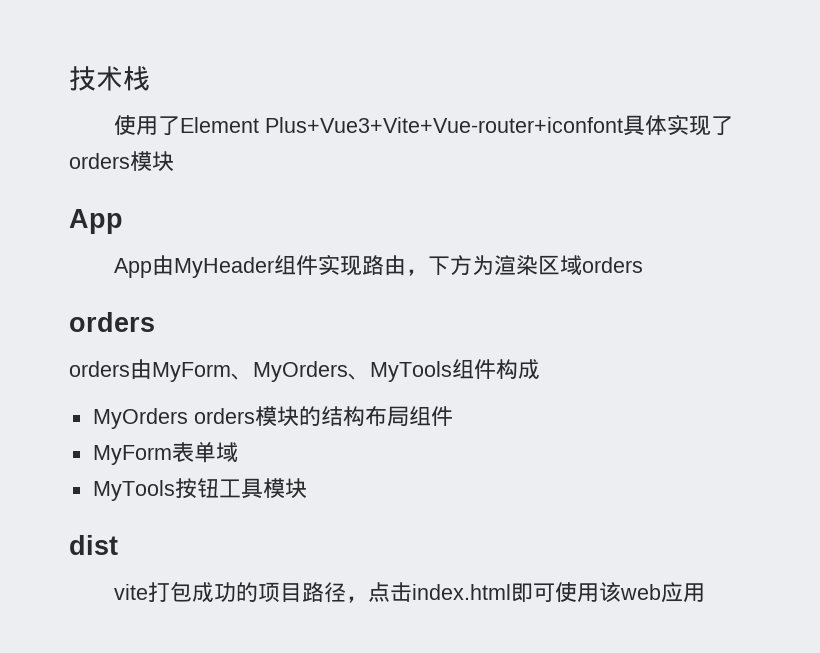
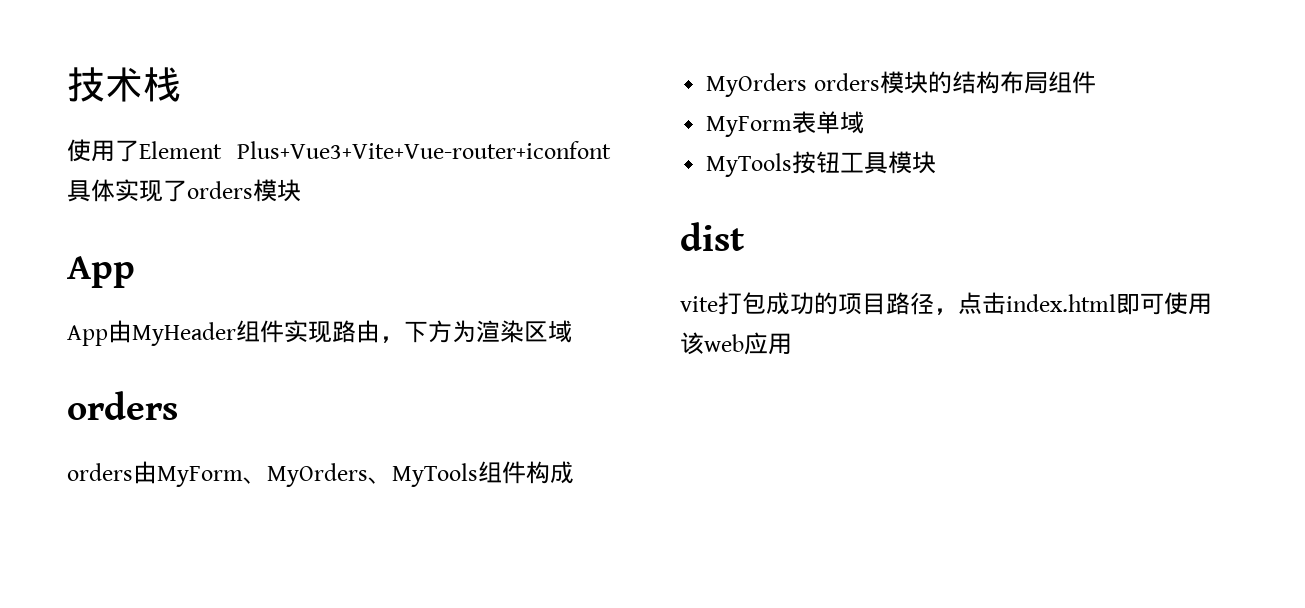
- App由MyHeader组件实现路由，下方为渲染区域orders
+ App由MyHeader组件实现路由，下方为渲染区域

